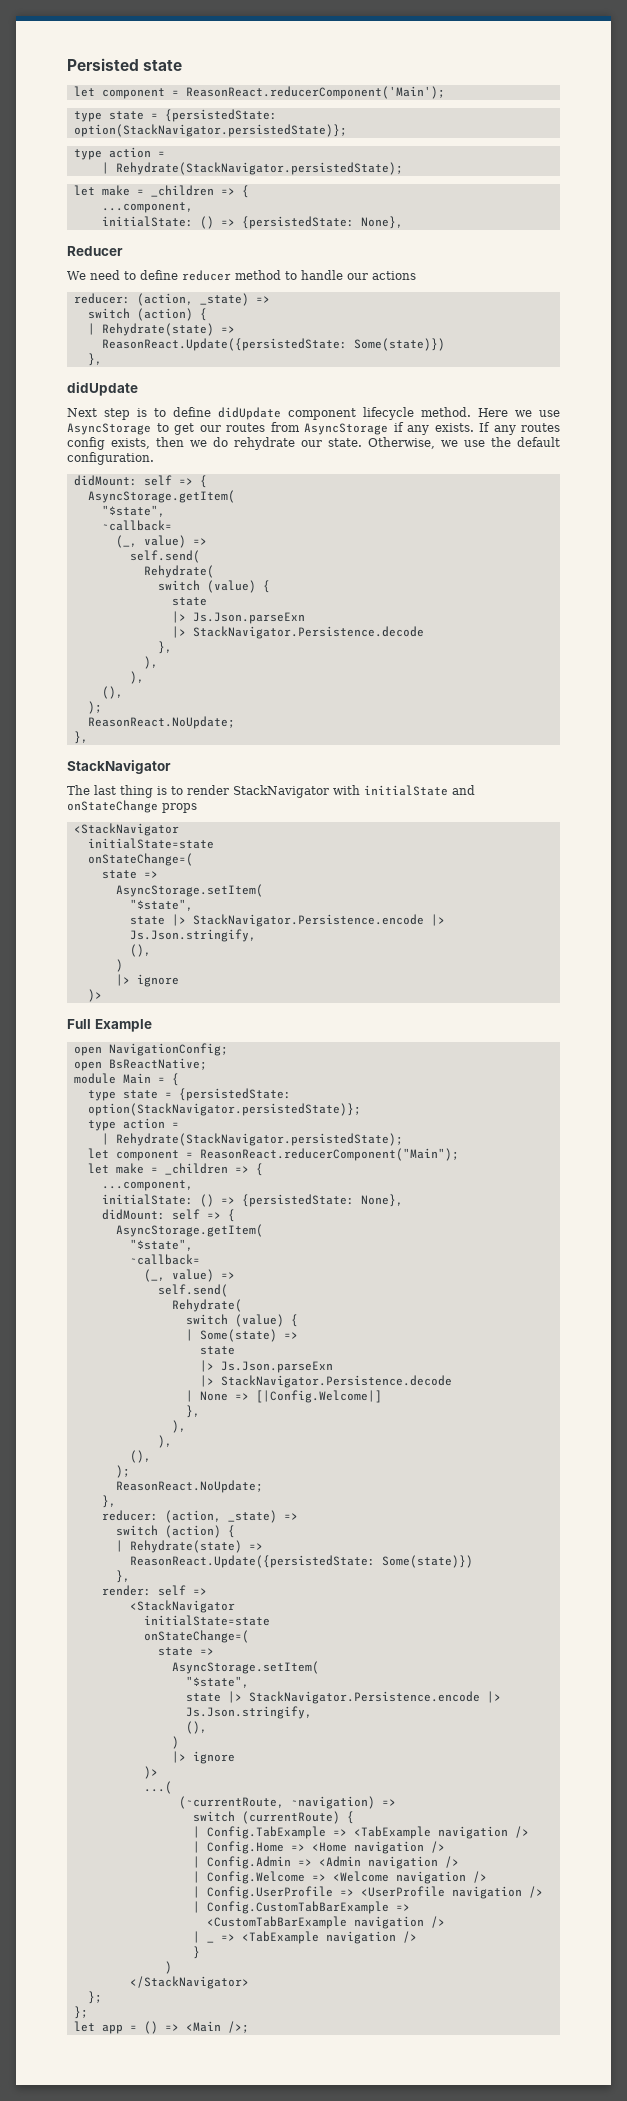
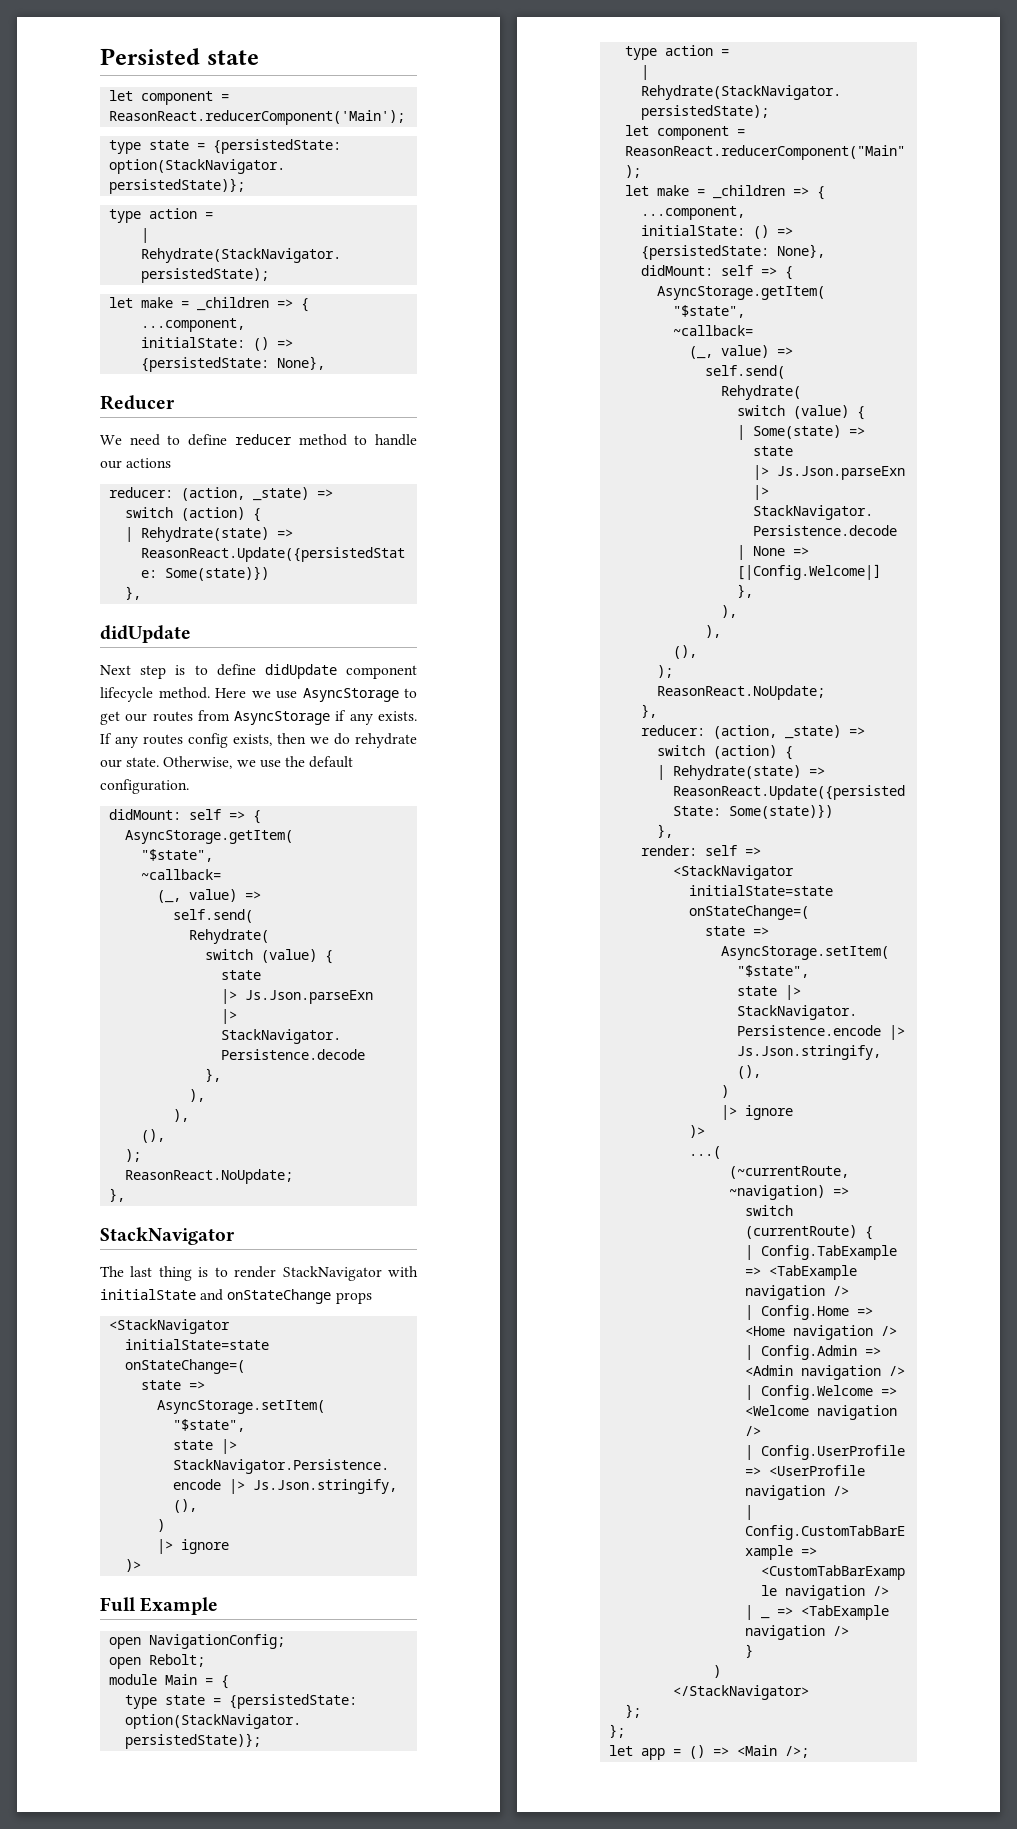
- open BsReactNative;
+ open Rebolt;

